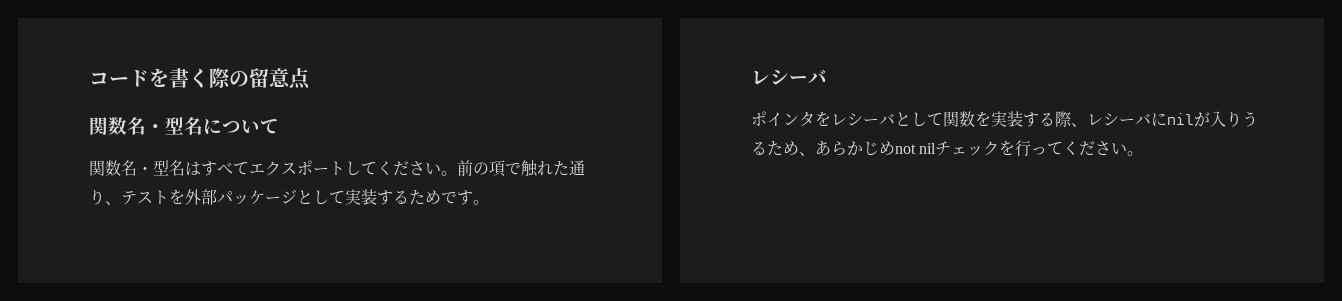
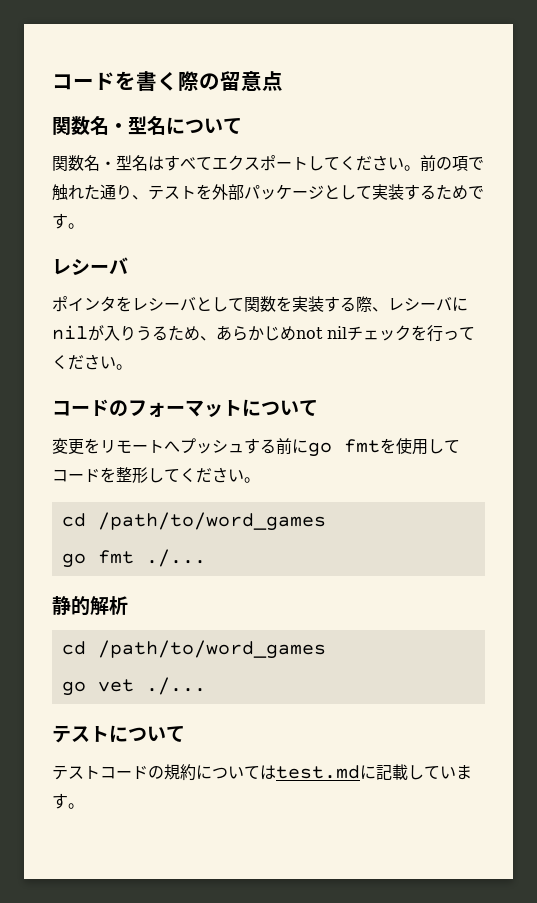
+ コードのフォーマットについて
+ 変更をリモートへプッシュする前にgo fmtを使用してコードを整形してください。
+ cd /path/to/word_games
+ go fmt ./...
+ 静的解析
+ cd /path/to/word_games
+ go vet ./...
+ テストについて
+ テストコードの規約についてはtest.mdに記載しています。

